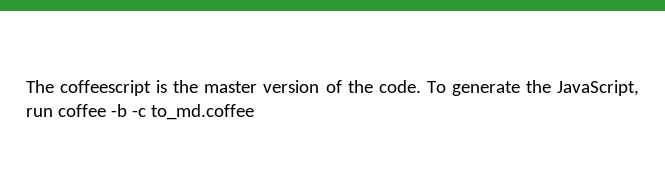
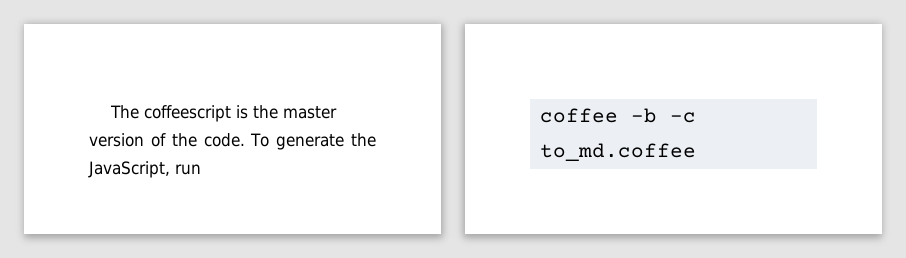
- To generate the JavaScript, run coffee -b -c to_md.coffee
+ To generate the JavaScript, run
+ coffee -b -c to_md.coffee

